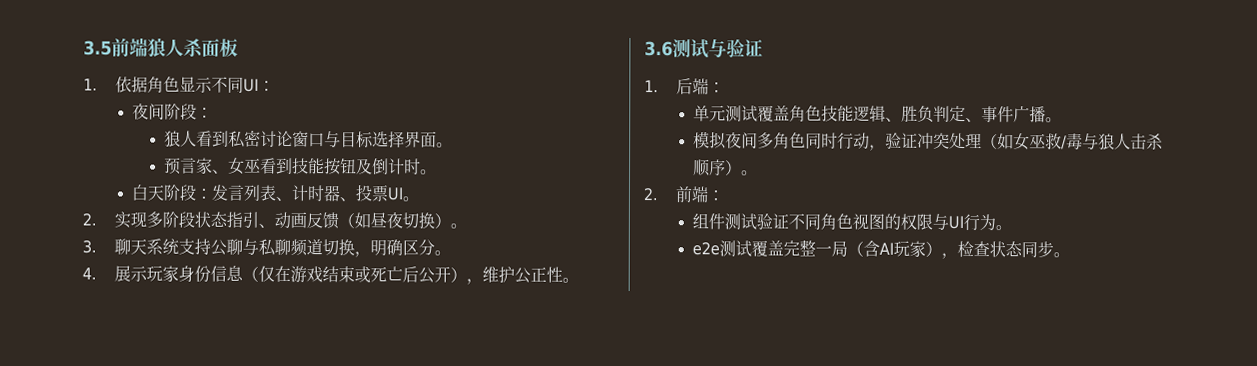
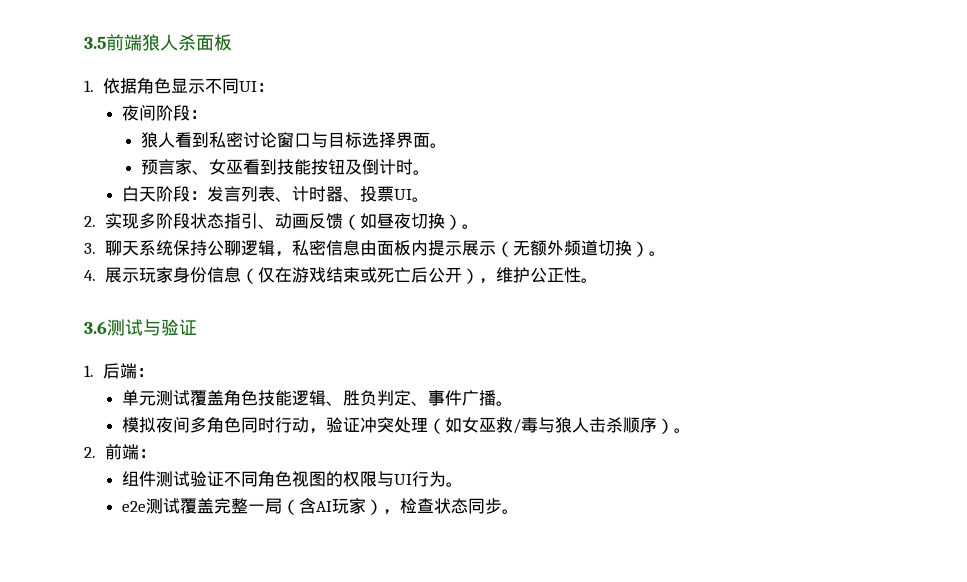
- 3.聊天系统支持公聊与私聊频道切换，明确区分。
+ 3.聊天系统保持公聊逻辑，私密信息由面板内提示展示（无额外频道切换）。

